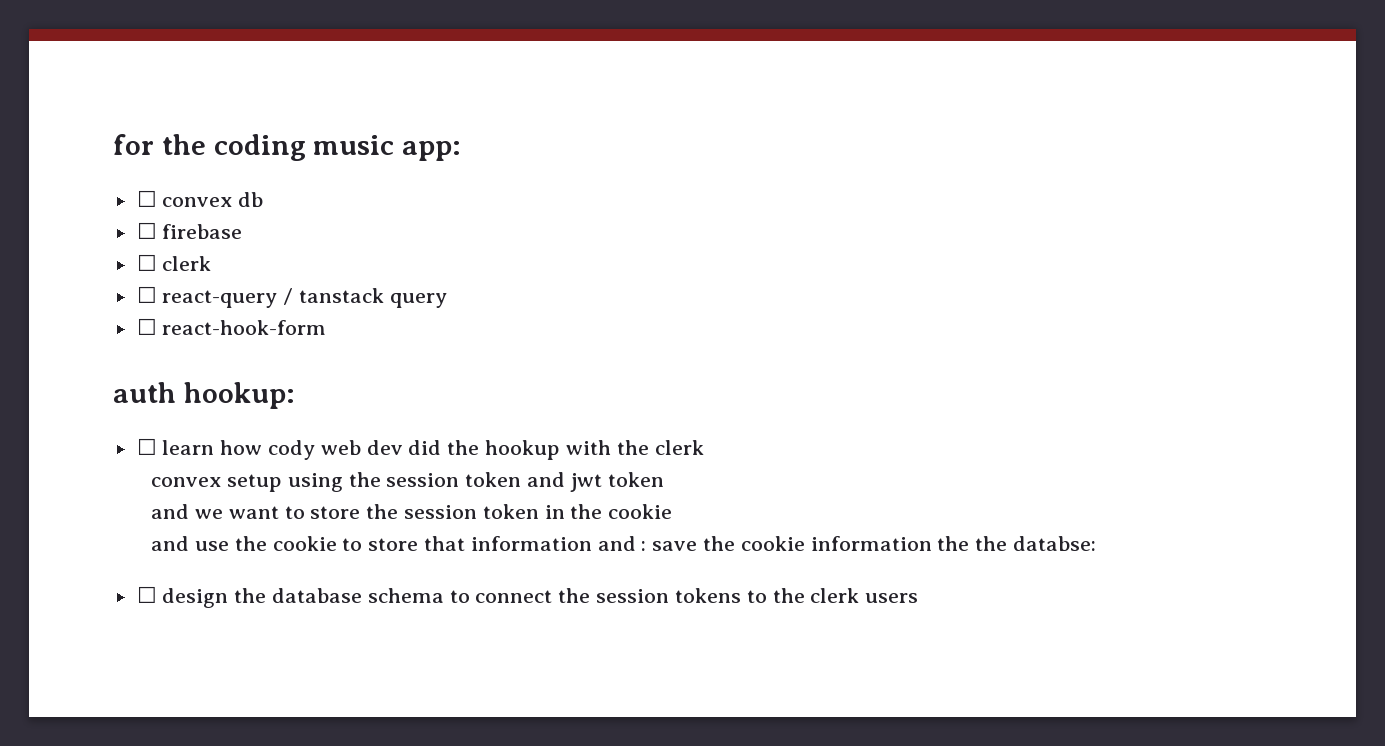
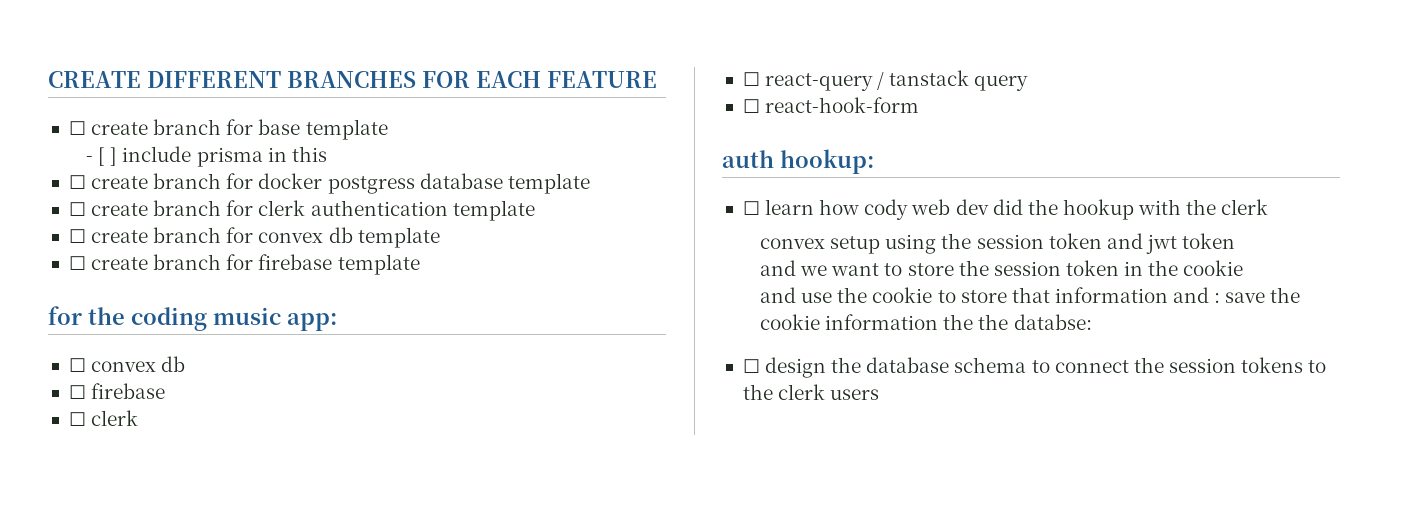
+ CREATE DIFFERENT BRANCHES FOR EACH FEATURE
+ ☐ create branch for base template
+ - [ ] include prisma in this
+ ☐ create branch for docker postgress database template
+ ☐ create branch for clerk authentication template
+ ☐ create branch for convex db template
+ ☐ create branch for firebase template

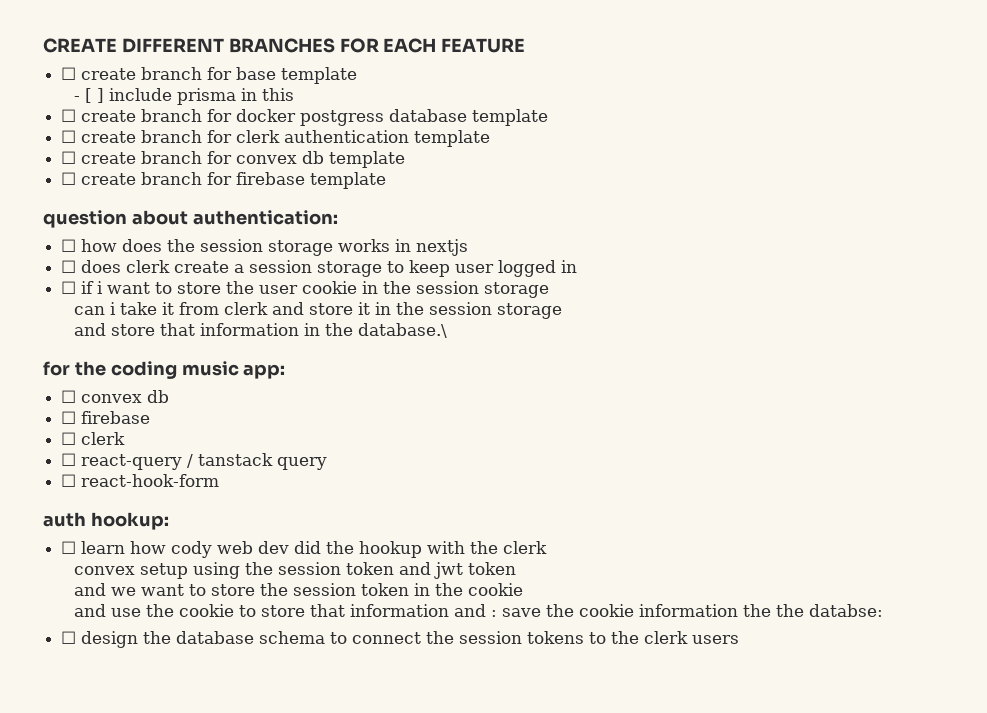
+ question about authentication:
+ ☐ how does the session storage works in nextjs
+ ☐ does clerk create a session storage to keep user logged in
+ ☐ if i want to store the user cookie in the session storage
+ can i take it from clerk and store it in the session storage
+ and store that information in the database.\

